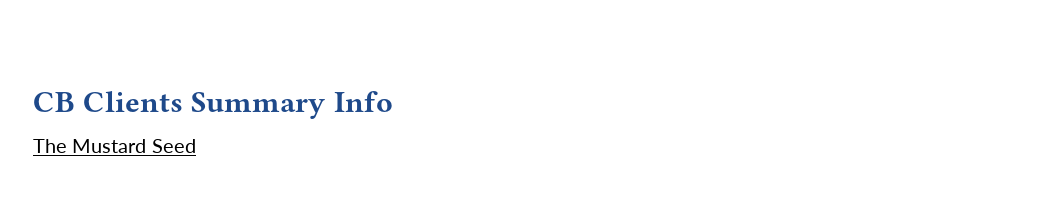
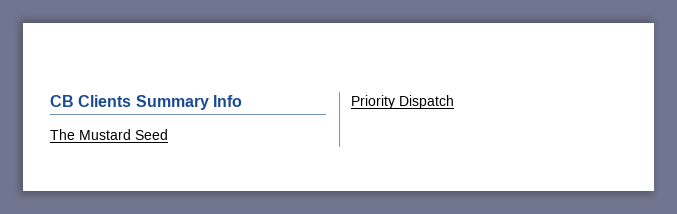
+ Priority Dispatch

